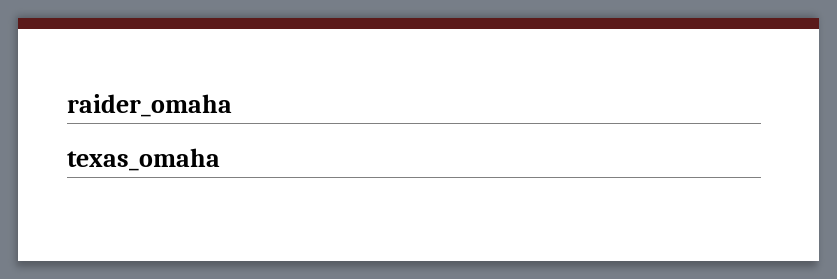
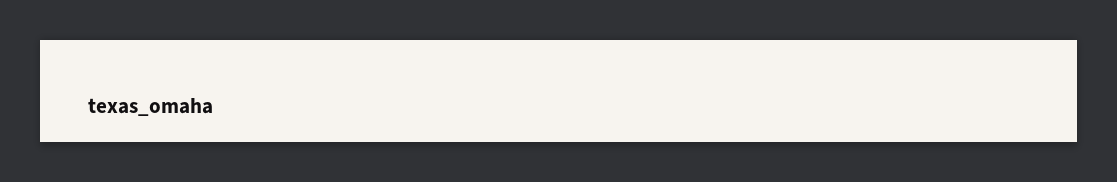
- raider_omaha

